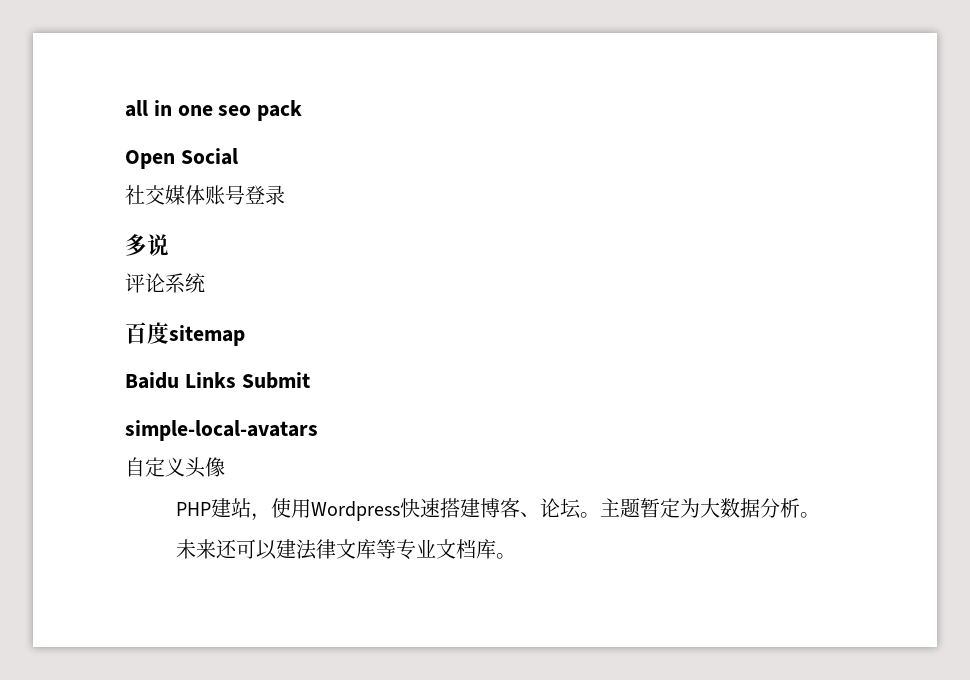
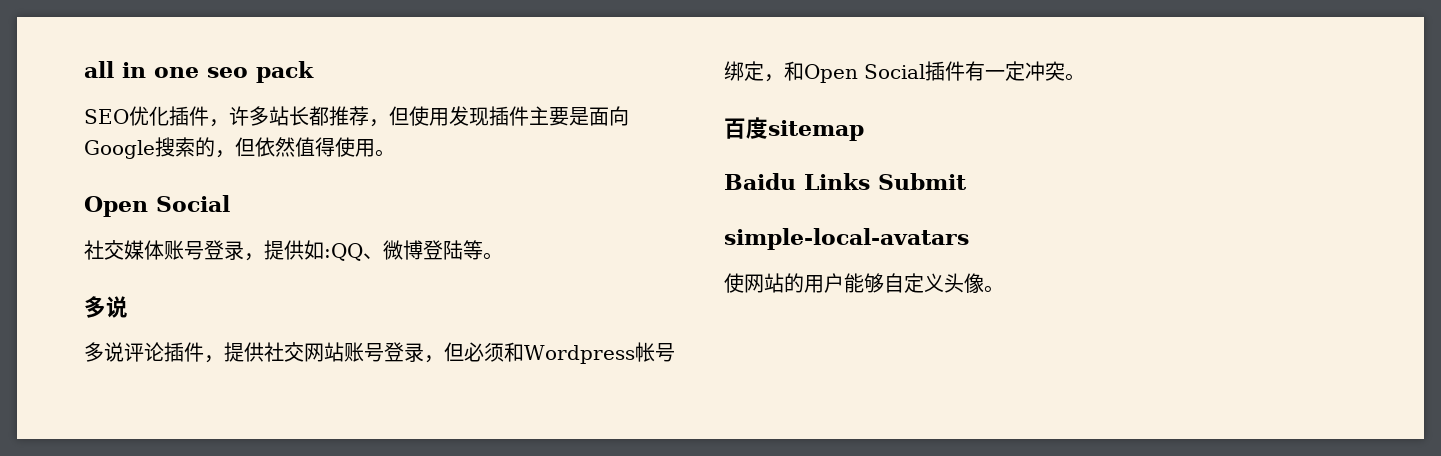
+ SEO优化插件，许多站长都推荐，但使用发现插件主要是面向Google搜索的，但依然值得使用。
- 社交媒体账号登录
+ 社交媒体账号登录，提供如:QQ、微博登陆等。
  多说
- 评论系统
+ 多说评论插件，提供社交网站账号登录，但必须和Wordpress帐号绑定，和Open Social插件有一定冲突。
- 自定义头像
- PHP建站，使用Wordpress快速搭建博客、论坛。主题暂定为大数据分析。
- 未来还可以建法律文库等专业文档库。
+ 使网站的用户能够自定义头像。

